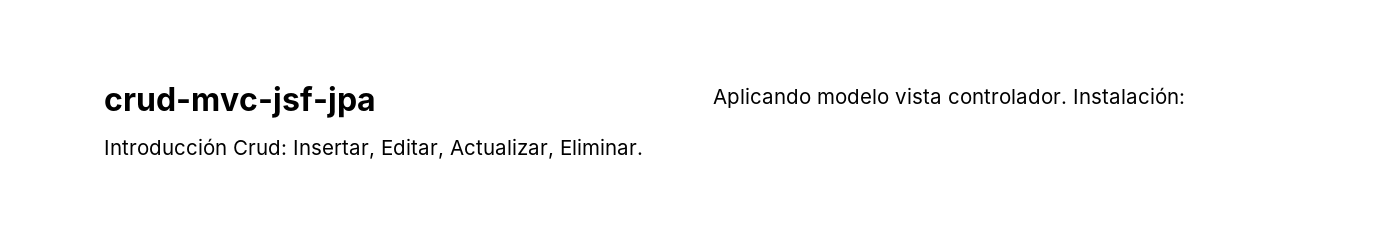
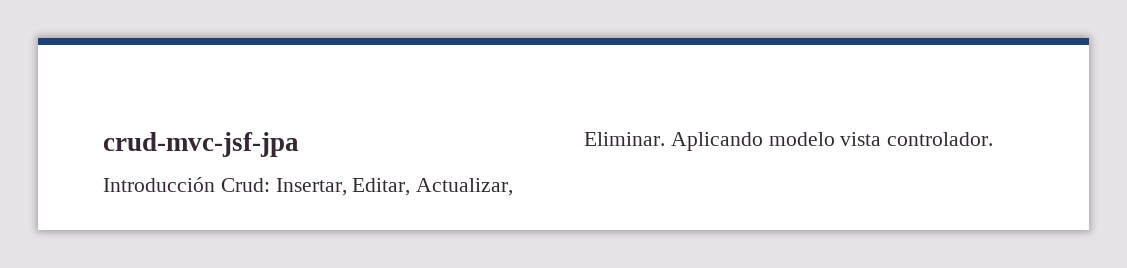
- Instalación:

